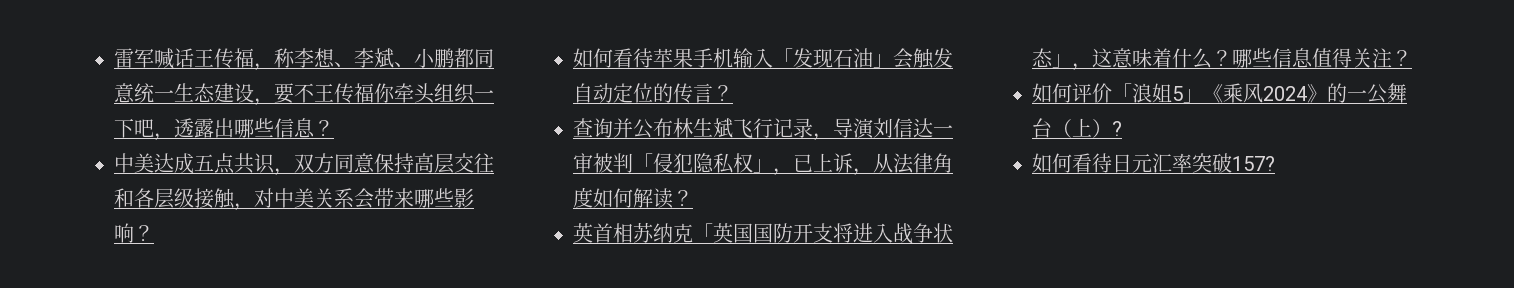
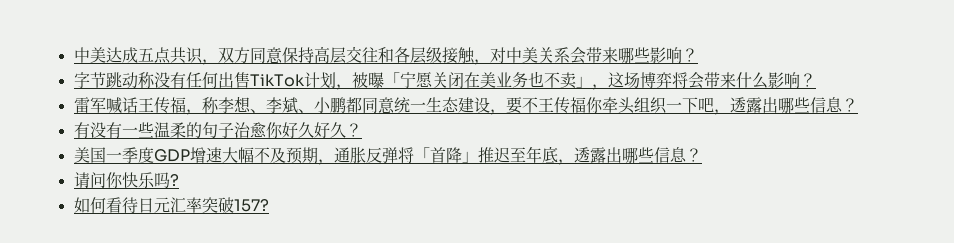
+ 中美达成五点共识，双方同意保持高层交往和各层级接触，对中美关系会带来哪些影响？
+ 字节跳动称没有任何出售TikTok计划，被曝「宁愿关闭在美业务也不卖」，这场博弈将会带来什么影响？
- 中美达成五点共识，双方同意保持高层交往和各层级接触，对中美关系会带来哪些影响？
- 如何看待苹果手机输入「发现石油」会触发自动定位的传言？
- 查询并公布林生斌飞行记录，导演刘信达一审被判「侵犯隐私权」，已上诉，从法律角度如何解读？
- 英首相苏纳克「英国国防开支将进入战争状态」，这意味着什么？哪些信息值得关注？
- 如何评价「浪姐5」《乘风2024》的一公舞台（上）?
+ 有没有一些温柔的句子治愈你好久好久？
+ 美国一季度GDP增速大幅不及预期，通胀反弹将「首降」推迟至年底，透露出哪些信息？
+ 请问你快乐吗?

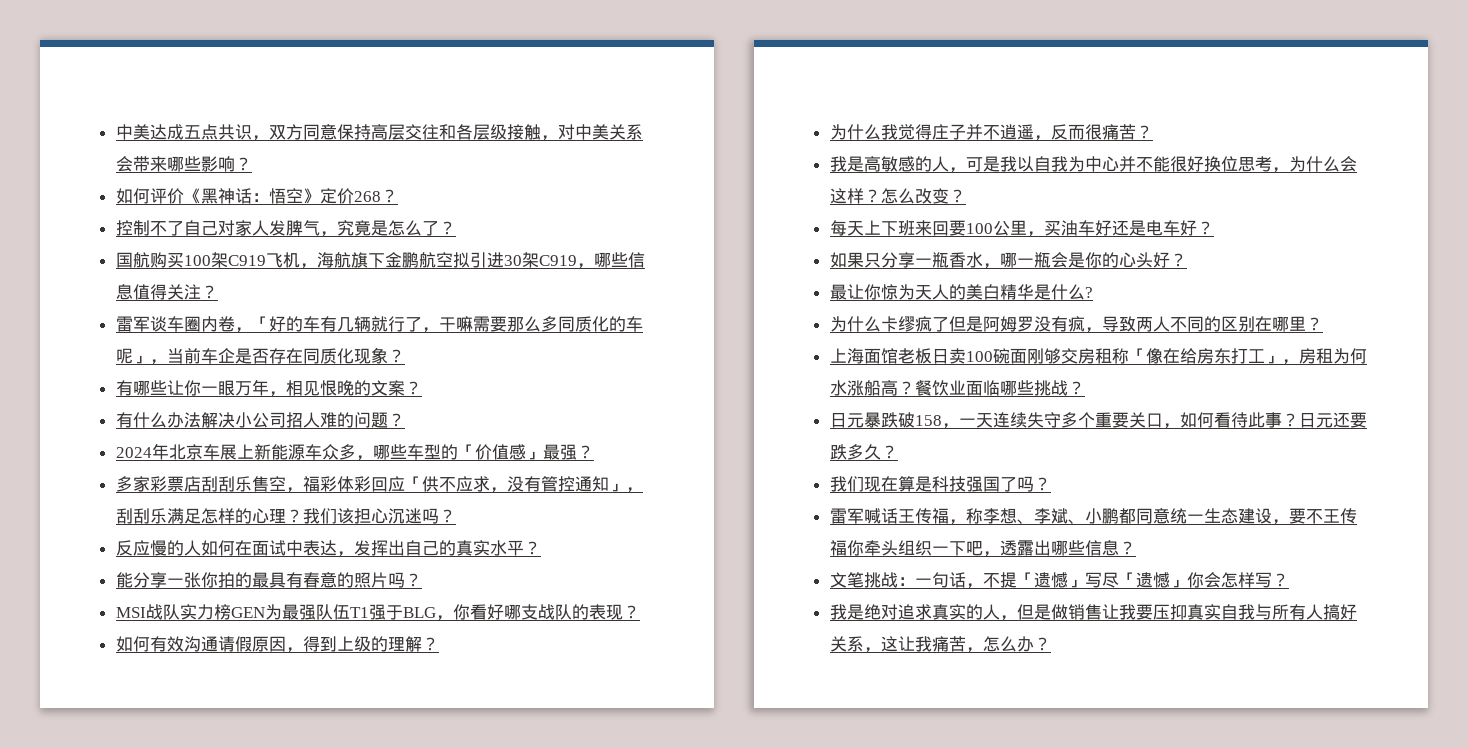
- 字节跳动称没有任何出售TikTok计划，被曝「宁愿关闭在美业务也不卖」，这场博弈将会带来什么影响？
+ 如何评价《黑神话：悟空》定价268？
+ 控制不了自己对家人发脾气，究竟是怎么了？
+ 国航购买100架C919飞机，海航旗下金鹏航空拟引进30架C919，哪些信息值得关注？
+ 雷军谈车圈内卷，「好的车有几辆就行了，干嘛需要那么多同质化的车呢」，当前车企是否存在同质化现象？
+ 有哪些让你一眼万年，相见恨晚的文案？
+ 有什么办法解决小公司招人难的问题？
+ 2024年北京车展上新能源车众多，哪些车型的「价值感」最强？
+ 多家彩票店刮刮乐售空，福彩体彩回应「供不应求，没有管控通知」，刮刮乐满足怎样的心理？我们该担心沉迷吗？
+ 反应慢的人如何在面试中表达，发挥出自己的真实水平？
+ 能分享一张你拍的最具有春意的照片吗？
+ MSI战队实力榜GEN为最强队伍T1强于BLG，你看好哪支战队的表现？
+ 如何有效沟通请假原因，得到上级的理解？
+ 为什么我觉得庄子并不逍遥，反而很痛苦？
+ 我是高敏感的人，可是我以自我为中心并不能很好换位思考，为什么会这样？怎么改变？
+ 每天上下班来回要100公里，买油车好还是电车好？
+ 如果只分享一瓶香水，哪一瓶会是你的心头好？
+ 最让你惊为天人的美白精华是什么?
+ 为什么卡缪疯了但是阿姆罗没有疯，导致两人不同的区别在哪里？
+ 上海面馆老板日卖100碗面刚够交房租称「像在给房东打工」，房租为何水涨船高？餐饮业面临哪些挑战？
+ 日元暴跌破158，一天连续失守多个重要关口，如何看待此事？日元还要跌多久？
+ 我们现在算是科技强国了吗？
- 有没有一些温柔的句子治愈你好久好久？
- 美国一季度GDP增速大幅不及预期，通胀反弹将「首降」推迟至年底，透露出哪些信息？
- 请问你快乐吗?
- 如何看待日元汇率突破157?
+ 文笔挑战：一句话，不提「遗憾」写尽「遗憾」你会怎样写？
+ 我是绝对追求真实的人，但是做销售让我要压抑真实自我与所有人搞好关系，这让我痛苦，怎么办？

